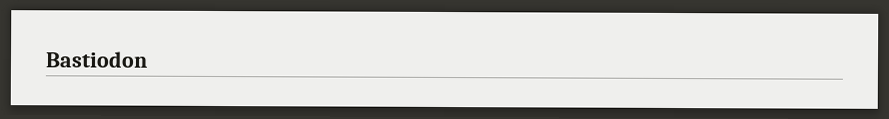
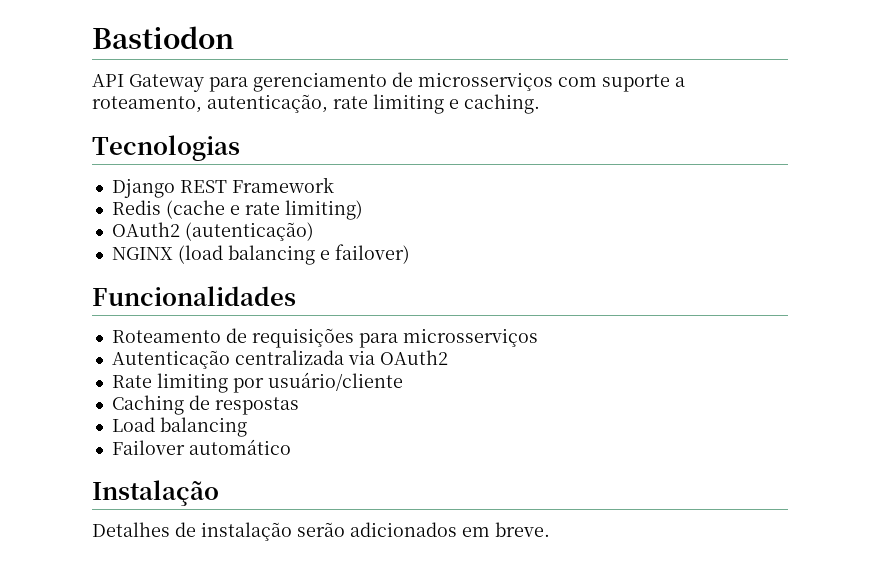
+ API Gateway para gerenciamento de microsserviços com suporte a roteamento, autenticação, rate limiting e caching.
+ Tecnologias
+ Django REST Framework
+ Redis (cache e rate limiting)
+ OAuth2 (autenticação)
+ NGINX (load balancing e failover)
+ Funcionalidades
+ Roteamento de requisições para microsserviços
+ Autenticação centralizada via OAuth2
+ Rate limiting por usuário/cliente
+ Caching de respostas
+ Load balancing
+ Failover automático
+ Instalação
+ Detalhes de instalação serão adicionados em breve.

